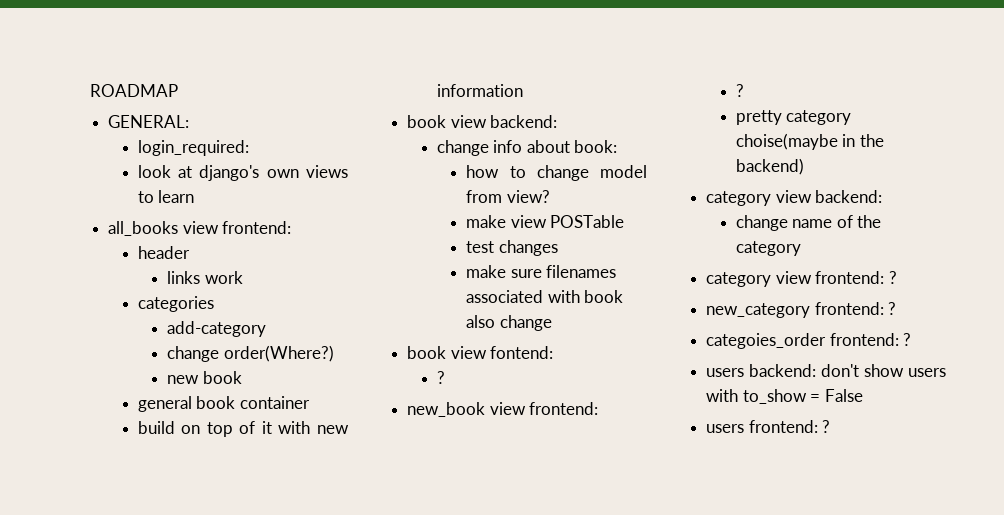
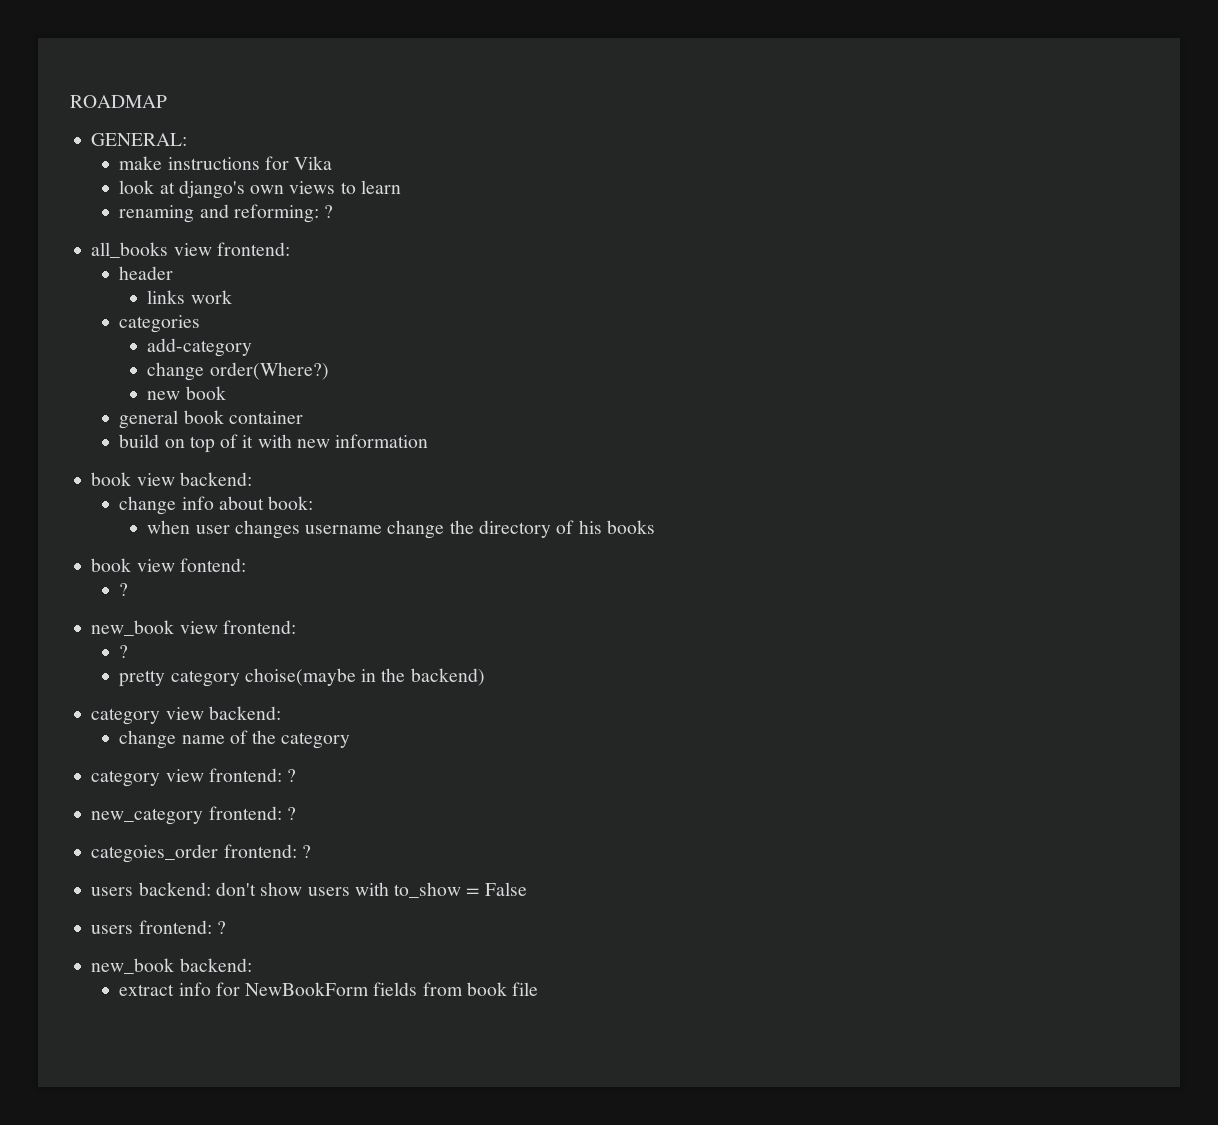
- login_required:
+ make instructions for Vika
+ renaming and reforming: ?
- how to change model from view?
- make view POSTable
- test changes
- make sure filenames associated with book also change
+ when user changes username change the directory of his books
+ new_book backend:
+ extract info for NewBookForm fields from book file

